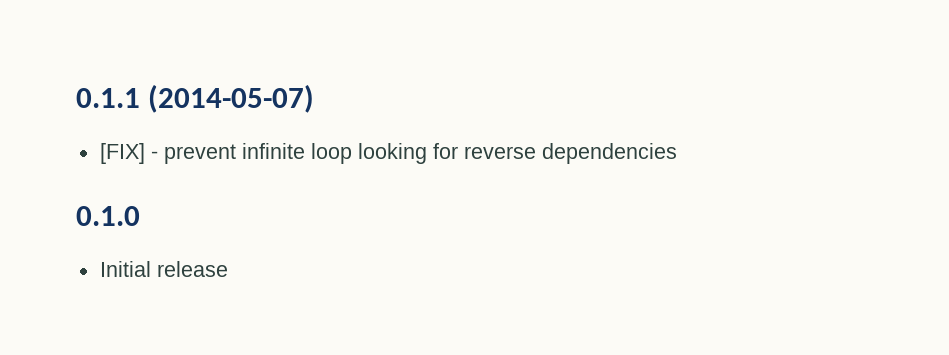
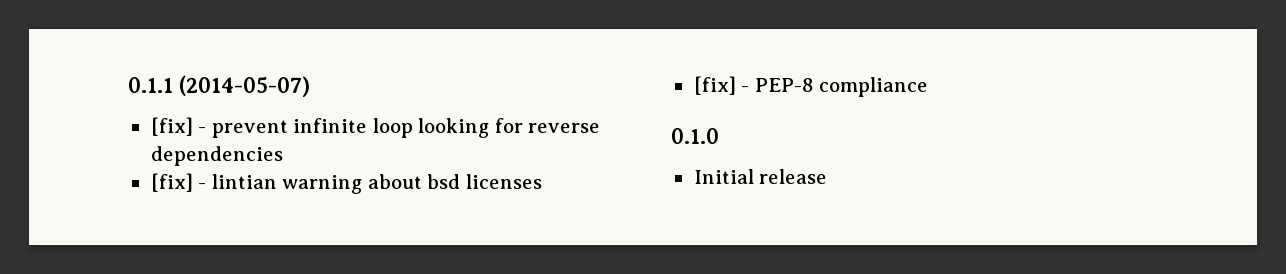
- [FIX] - prevent infinite loop looking for reverse dependencies
+ [fix] - prevent infinite loop looking for reverse dependencies
+ [fix] - lintian warning about bsd licenses
+ [fix] - PEP-8 compliance

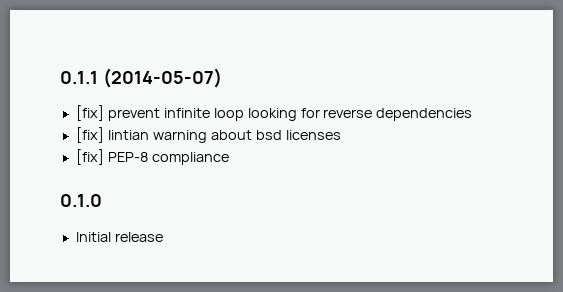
- [fix] - prevent infinite loop looking for reverse dependencies
+ [fix] prevent infinite loop looking for reverse dependencies
- [fix] - lintian warning about bsd licenses
+ [fix] lintian warning about bsd licenses
- [fix] - PEP-8 compliance
+ [fix] PEP-8 compliance

